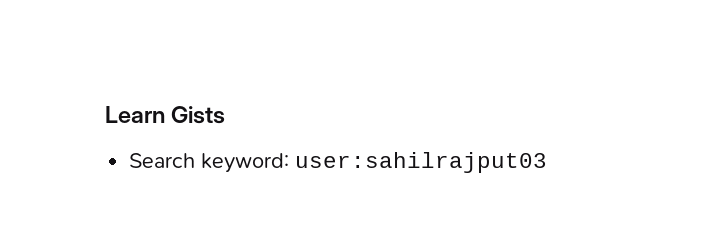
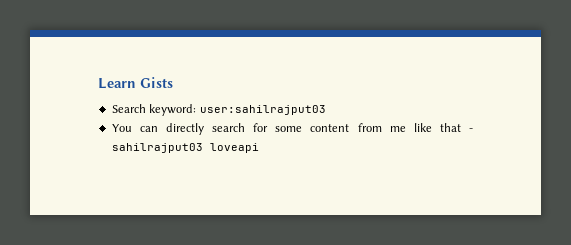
+ You can directly search for some content from me like that - sahilrajput03 loveapi

